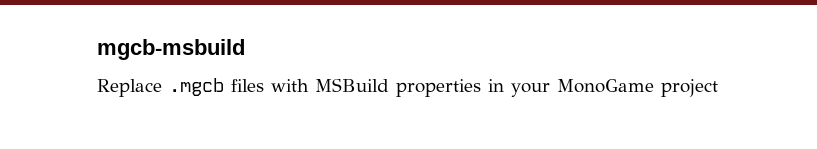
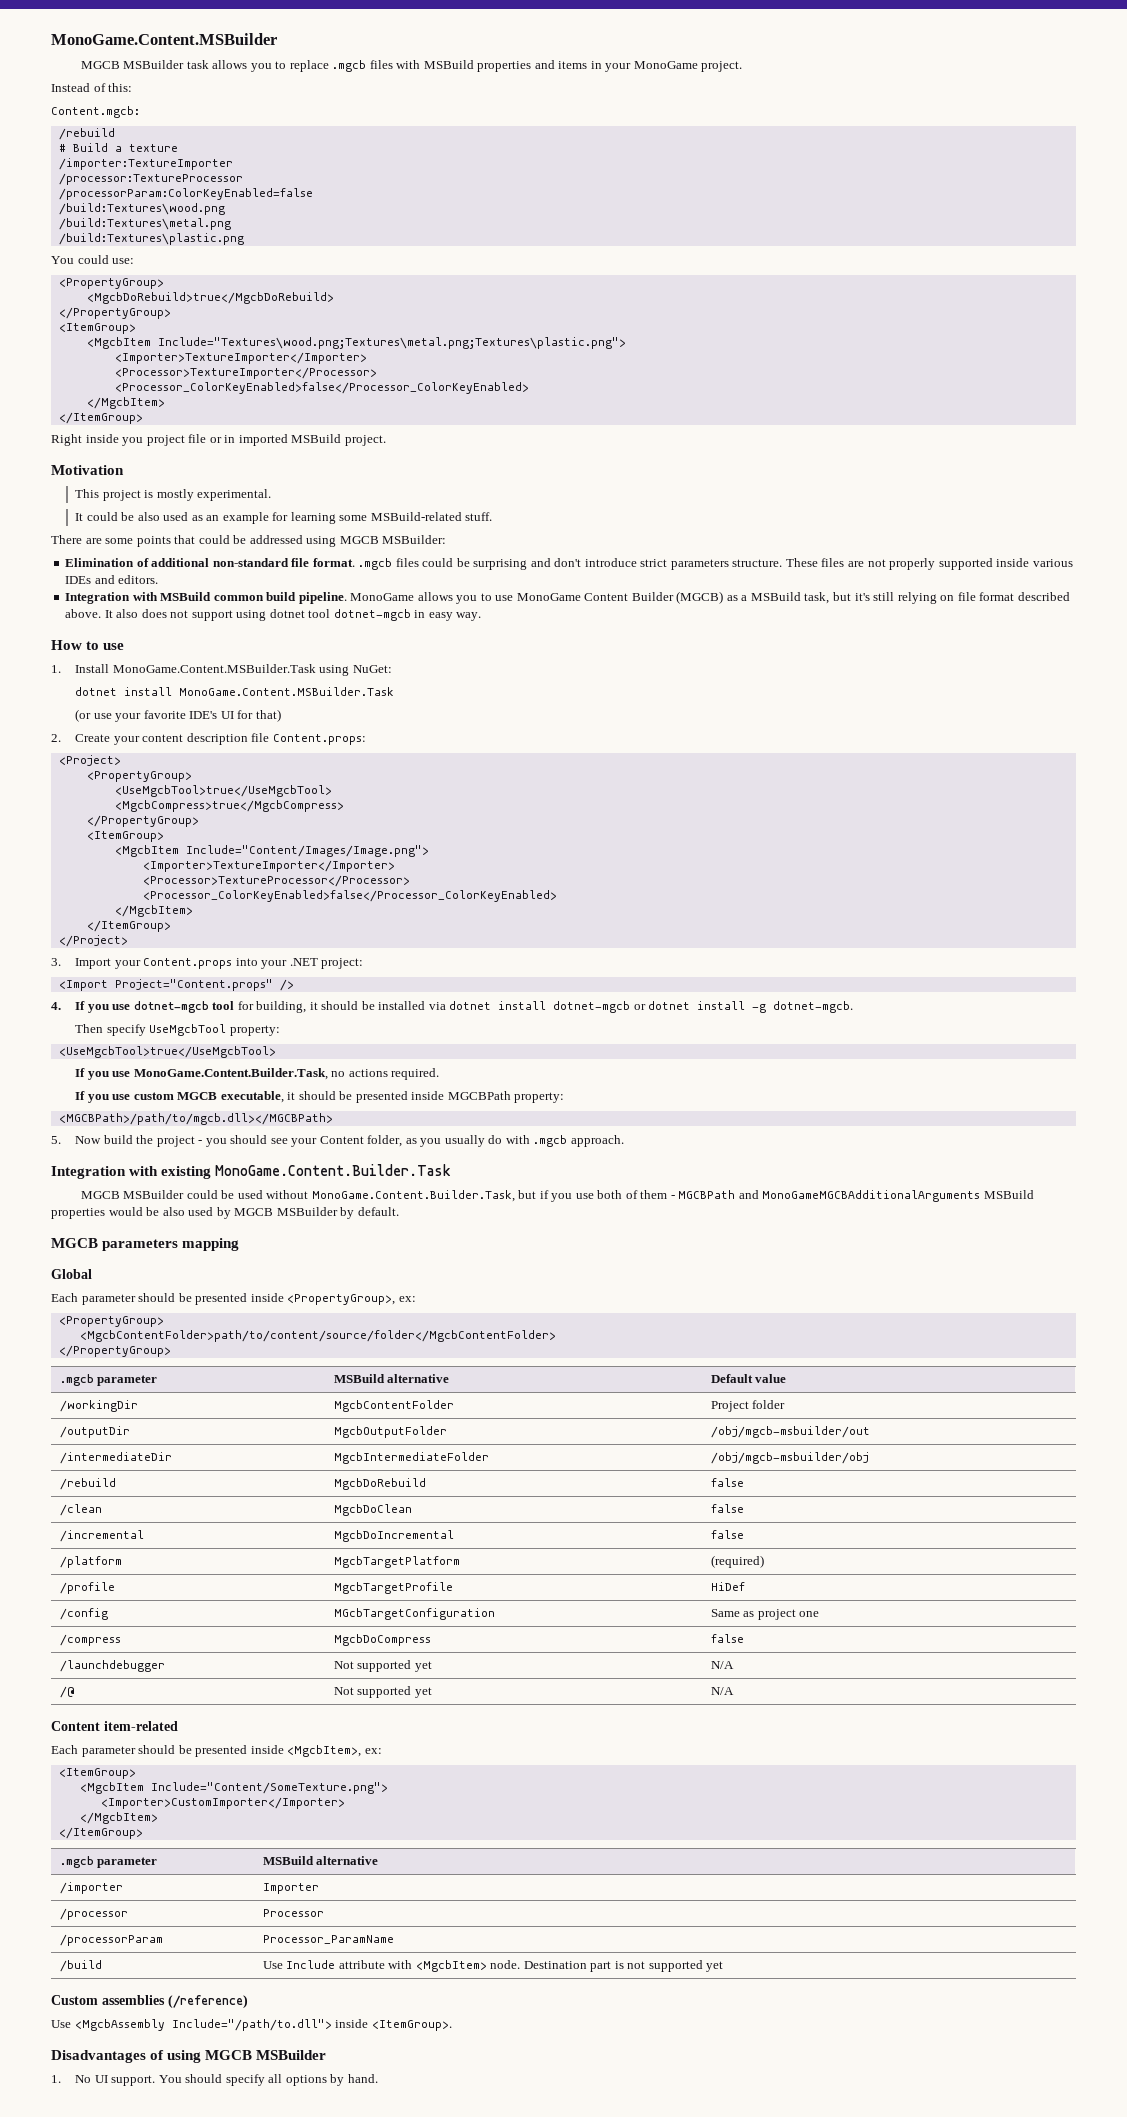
- mgcb-msbuild
- Replace .mgcb files with MSBuild properties in your MonoGame project
+ MonoGame.Content.MSBuilder
+ MGCB MSBuilder task allows you to replace .mgcb files with MSBuild properties and items in your MonoGame project.
+ Instead of this:
+ Content.mgcb:
+ /rebuild
+ # Build a texture
+ /importer:TextureImporter
+ /processor:TextureProcessor
+ /processorParam:ColorKeyEnabled=false
+ /build:Textures\wood.png
+ /build:Textures\metal.png
+ /build:Textures\plastic.png
+ You could use:
+ <PropertyGroup>
+ <MgcbDoRebuild>true</MgcbDoRebuild>
+ </PropertyGroup>
+ <ItemGroup>
+ <MgcbItem Include="Textures\wood.png;Textures\metal.png;Textures\plastic.png">
+ <Importer>TextureImporter</Importer>
+ <Processor>TextureImporter</Processor>
+ <Processor_ColorKeyEnabled>false</Processor_ColorKeyEnabled>
+ </MgcbItem>
+ </ItemGroup>
+ Right inside you project file or in imported MSBuild project.
+ Motivation
+ This project is mostly experimental.
+ It could be also used as an example for learning some MSBuild-related stuff.
+ There are some points that could be addressed using MGCB MSBuilder:
+ Elimination of additional non-standard file format. .mgcb files could be surprising and don't introduce strict parameters structure. These files are not properly supported inside various IDEs and editors.
+ Integration with MSBuild common build pipeline. MonoGame allows you to use MonoGame Content Builder (MGCB) as a MSBuild task, but it's still relying on file format described above. It also does not support using dotnet tool dotnet-mgcb in easy way.
+ How to use
+ 1. Install MonoGame.Content.MSBuilder.Task using NuGet:
+ dotnet install MonoGame.Content.MSBuilder.Task
+ (or use your favorite IDE's UI for that)
+ 2. Create your content description file Content.props:
+ <Project>
+ <PropertyGroup>
+ <UseMgcbTool>true</UseMgcbTool>
+ <MgcbCompress>true</MgcbCompress>
+ </PropertyGroup>
+ <ItemGroup>
+ <MgcbItem Include="Content/Images/Image.png">
+ <Importer>TextureImporter</Importer>
+ <Processor>TextureProcessor</Processor>
+ <Processor_ColorKeyEnabled>false</Processor_ColorKeyEnabled>
+ </MgcbItem>
+ </ItemGroup>
+ </Project>
+ 3. Import your Content.props into your .NET project:
+ <Import Project="Content.props" />
+ 4. If you use dotnet-mgcb tool for building, it should be installed via dotnet install dotnet-mgcb or dotnet install -g dotnet-mgcb.
+ Then specify UseMgcbTool property:
+ <UseMgcbTool>true</UseMgcbTool>
+ If you use MonoGame.Content.Builder.Task, no actions required.
+ If you use custom MGCB executable, it should be presented inside MGCBPath property:
+ <MGCBPath>/path/to/mgcb.dll></MGCBPath>
+ 5. Now build the project - you should see your Content folder, as you usually do with .mgcb approach.
+ Integration with existing MonoGame.Content.Builder.Task
+ MGCB MSBuilder could be used without MonoGame.Content.Builder.Task, but if you use both of them - MGCBPath and MonoGameMGCBAdditionalArguments MSBuild properties would be also used by MGCB MSBuilder by default.
+ MGCB parameters mapping
+ Global
+ Each parameter should be presented inside <PropertyGroup>, ex:
+ <PropertyGroup>
+ <MgcbContentFolder>path/to/content/source/folder</MgcbContentFolder>
+ </PropertyGroup>
+ .mgcb parameter | MSBuild alternative | Default value
+ /workingDir | MgcbContentFolder | Project folder
+ /outputDir | MgcbOutputFolder | /obj/mgcb-msbuilder/out
+ /intermediateDir | MgcbIntermediateFolder | /obj/mgcb-msbuilder/obj
+ /rebuild | MgcbDoRebuild | false
+ /clean | MgcbDoClean | false
+ /incremental | MgcbDoIncremental | false
+ /platform | MgcbTargetPlatform | (required)
+ /profile | MgcbTargetProfile | HiDef
+ /config | MGcbTargetConfiguration | Same as project one
+ /compress | MgcbDoCompress | false
+ /launchdebugger | Not supported yet | N/A
+ /@ | Not supported yet | N/A
+ Content item-related
+ Each parameter should be presented inside <MgcbItem>, ex:
+ <ItemGroup>
+ <MgcbItem Include="Content/SomeTexture.png">
+ <Importer>CustomImporter</Importer>
+ </MgcbItem>
+ </ItemGroup>
+ .mgcb parameter | MSBuild alternative
+ /importer | Importer
+ /processor | Processor
+ /processorParam | Processor_ParamName
+ /build | Use Include attribute with <MgcbItem> node. Destination part is not supported yet
+ Custom assemblies (/reference)
+ Use <MgcbAssembly Include="/path/to.dll"> inside <ItemGroup>.
+ Disadvantages of using MGCB MSBuilder
+ 1. No UI support. You should specify all options by hand.

